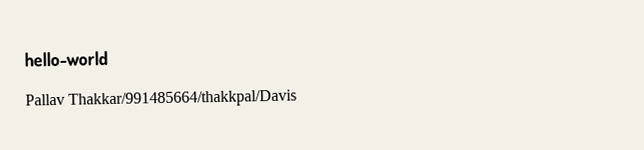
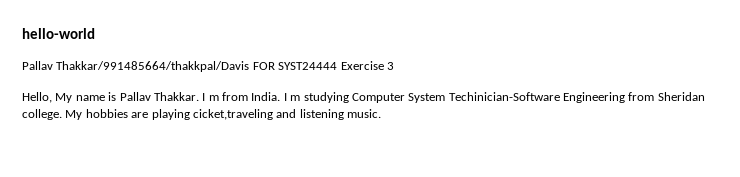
- Pallav Thakkar/991485664/thakkpal/Davis
+ Pallav Thakkar/991485664/thakkpal/Davis FOR SYST24444 Exercise 3
+ Hello, My name is Pallav Thakkar. I m from India. I m studying Computer System Techinician-Software Engineering from Sheridan college. My hobbies are playing cicket,traveling and listening music.

